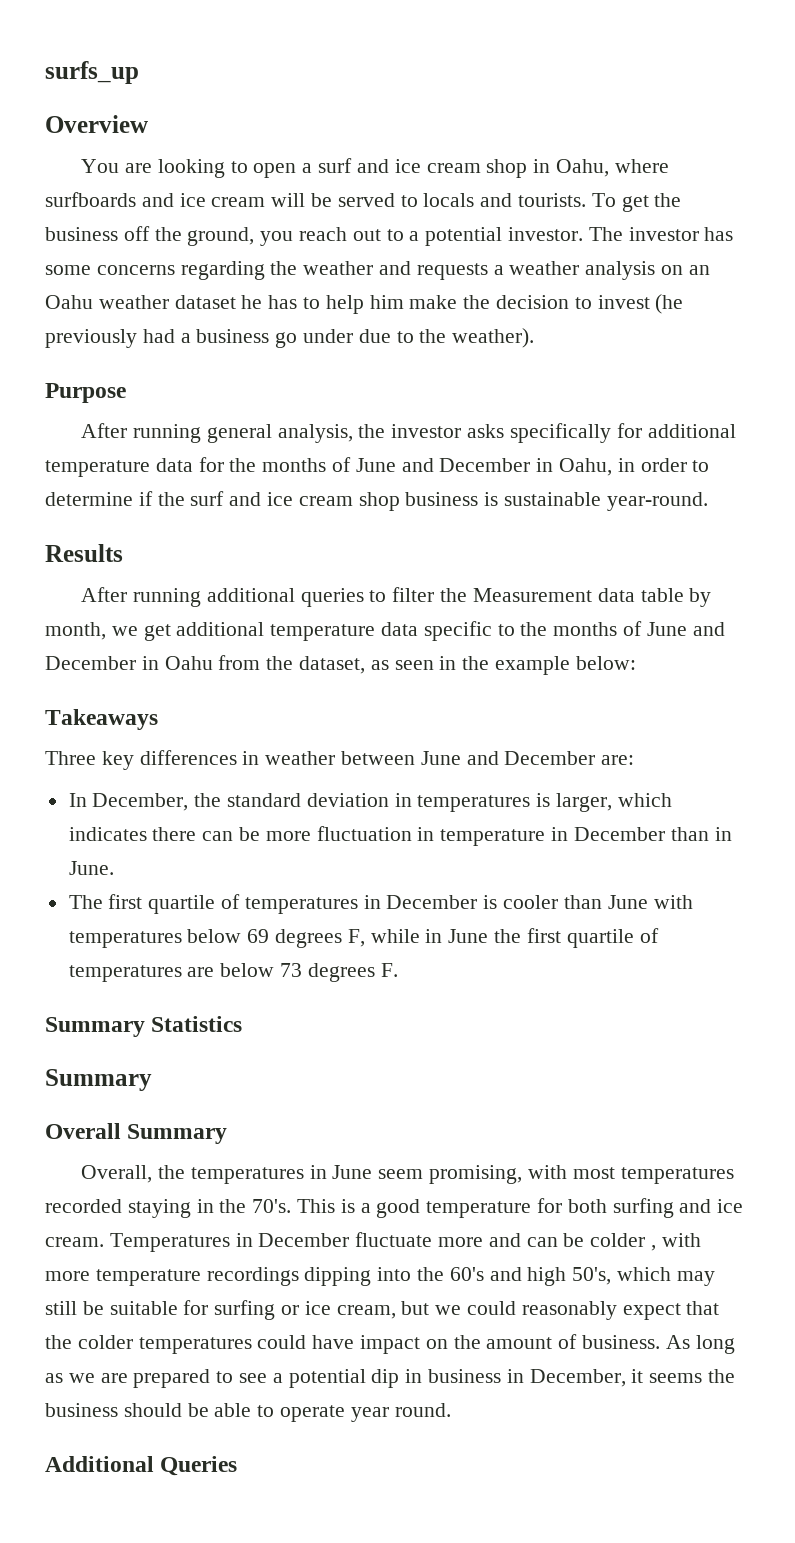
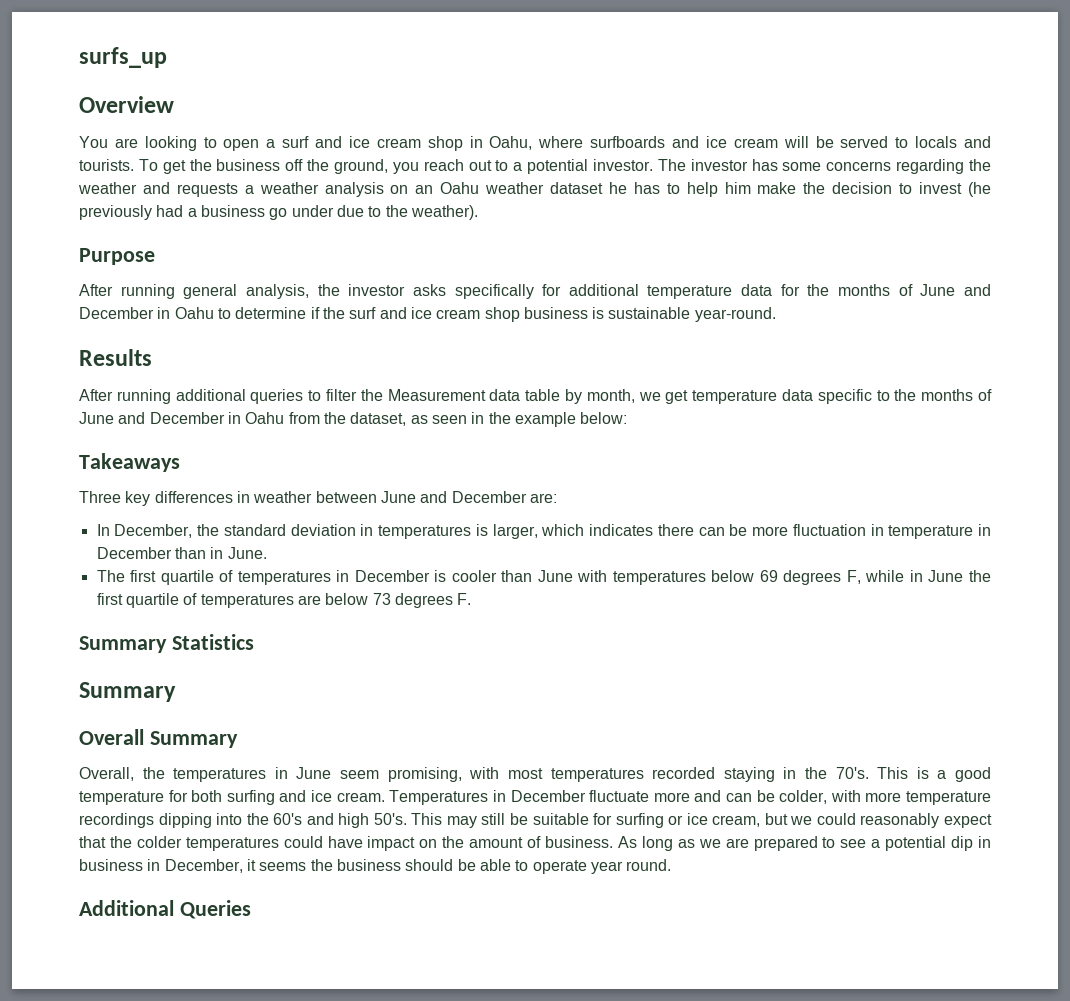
- After running general analysis, the investor asks specifically for additional temperature data for the months of June and December in Oahu, in order to determine if the surf and ice cream shop business is sustainable year-round.
+ After running general analysis, the investor asks specifically for additional temperature data for the months of June and December in Oahu to determine if the surf and ice cream shop business is sustainable year-round.
- After running additional queries to filter the Measurement data table by month, we get additional temperature data specific to the months of June and December in Oahu from the dataset, as seen in the example below:
+ After running additional queries to filter the Measurement data table by month, we get temperature data specific to the months of June and December in Oahu from the dataset, as seen in the example below:
- Temperatures in December fluctuate more and can be colder , with more temperature recordings dipping into the 60's and high 50's, which may still be suitable for surfing or ice cream, but we could reasonably expect that the colder temperatures could have impact on the amount of business.
+ Temperatures in December fluctuate more and can be colder, with more temperature recordings dipping into the 60's and high 50's. This may still be suitable for surfing or ice cream, but we could reasonably expect that the colder temperatures could have impact on the amount of business.

